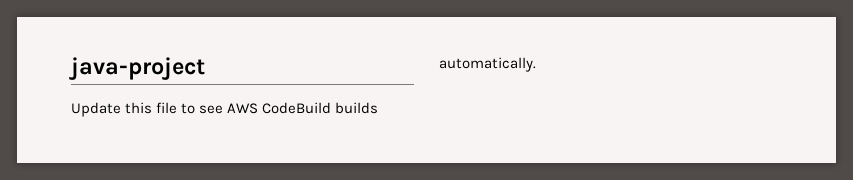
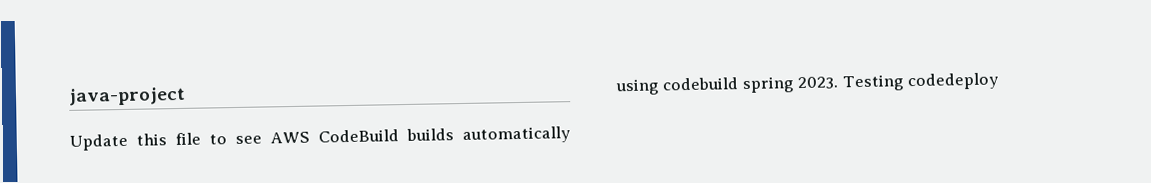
- Update this file to see AWS CodeBuild builds automatically.
+ Update this file to see AWS CodeBuild builds automatically using codebuild spring 2023. Testing codedeploy

